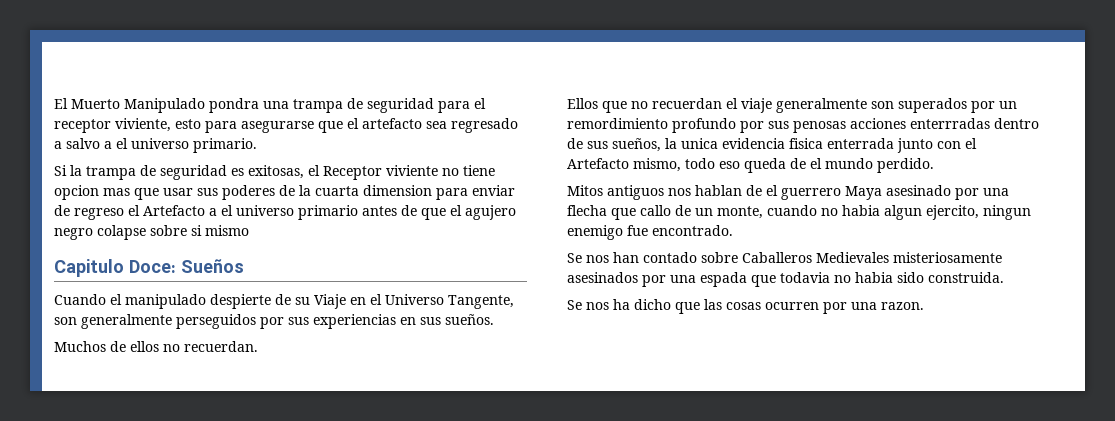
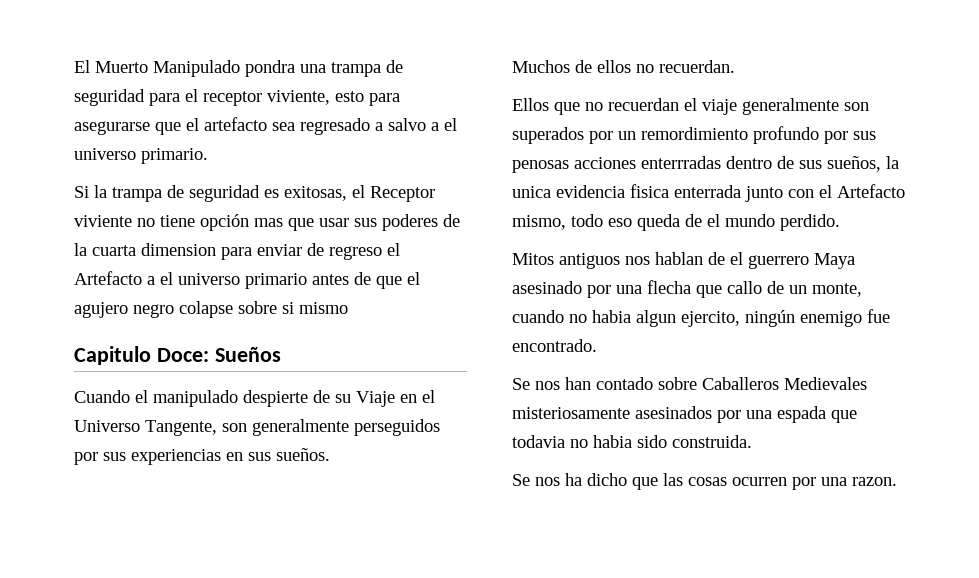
- Si la trampa de seguridad es exitosas, el Receptor viviente no tiene opcion mas que usar sus poderes de la cuarta dimension para enviar de regreso el Artefacto a el universo primario antes de que el agujero negro colapse sobre si mismo
+ Si la trampa de seguridad es exitosas, el Receptor viviente no tiene opción mas que usar sus poderes de la cuarta dimension para enviar de regreso el Artefacto a el universo primario antes de que el agujero negro colapse sobre si mismo
- Mitos antiguos nos hablan de el guerrero Maya asesinado por una flecha que callo de un monte, cuando no habia algun ejercito, ningun enemigo fue encontrado.
+ Mitos antiguos nos hablan de el guerrero Maya asesinado por una flecha que callo de un monte, cuando no habia algun ejercito, ningún enemigo fue encontrado.

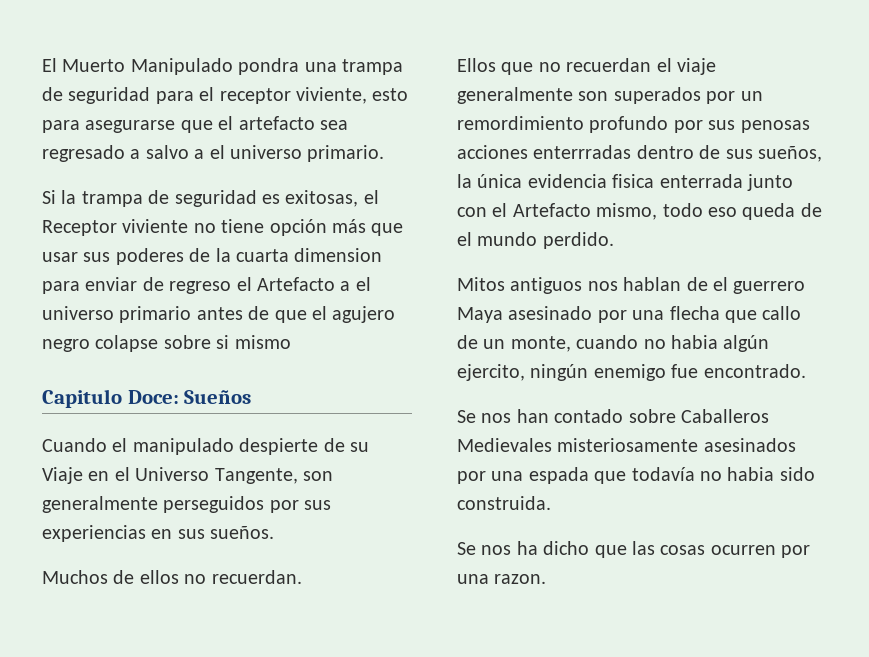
- Si la trampa de seguridad es exitosas, el Receptor viviente no tiene opción mas que usar sus poderes de la cuarta dimension para enviar de regreso el Artefacto a el universo primario antes de que el agujero negro colapse sobre si mismo
+ Si la trampa de seguridad es exitosas, el Receptor viviente no tiene opción más que usar sus poderes de la cuarta dimension para enviar de regreso el Artefacto a el universo primario antes de que el agujero negro colapse sobre si mismo
- Ellos que no recuerdan el viaje generalmente son superados por un remordimiento profundo por sus penosas acciones enterrradas dentro de sus sueños, la unica evidencia fisica enterrada junto con el Artefacto mismo, todo eso queda de el mundo perdido.
+ Ellos que no recuerdan el viaje generalmente son superados por un remordimiento profundo por sus penosas acciones enterrradas dentro de sus sueños, la única evidencia fisica enterrada junto con el Artefacto mismo, todo eso queda de el mundo perdido.
- Mitos antiguos nos hablan de el guerrero Maya asesinado por una flecha que callo de un monte, cuando no habia algun ejercito, ningún enemigo fue encontrado.
+ Mitos antiguos nos hablan de el guerrero Maya asesinado por una flecha que callo de un monte, cuando no habia algún ejercito, ningún enemigo fue encontrado.
- Se nos han contado sobre Caballeros Medievales misteriosamente asesinados por una espada que todavia no habia sido construida.
+ Se nos han contado sobre Caballeros Medievales misteriosamente asesinados por una espada que todavía no habia sido construida.

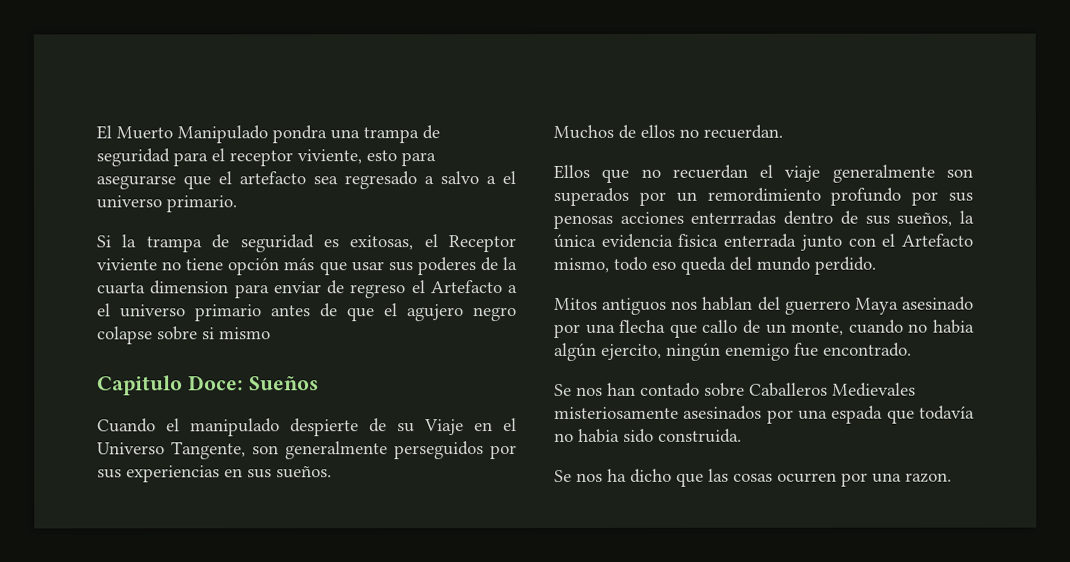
- Ellos que no recuerdan el viaje generalmente son superados por un remordimiento profundo por sus penosas acciones enterrradas dentro de sus sueños, la única evidencia fisica enterrada junto con el Artefacto mismo, todo eso queda de el mundo perdido.
+ Ellos que no recuerdan el viaje generalmente son superados por un remordimiento profundo por sus penosas acciones enterrradas dentro de sus sueños, la única evidencia fisica enterrada junto con el Artefacto mismo, todo eso queda del mundo perdido.
- Mitos antiguos nos hablan de el guerrero Maya asesinado por una flecha que callo de un monte, cuando no habia algún ejercito, ningún enemigo fue encontrado.
+ Mitos antiguos nos hablan del guerrero Maya asesinado por una flecha que callo de un monte, cuando no habia algún ejercito, ningún enemigo fue encontrado.

